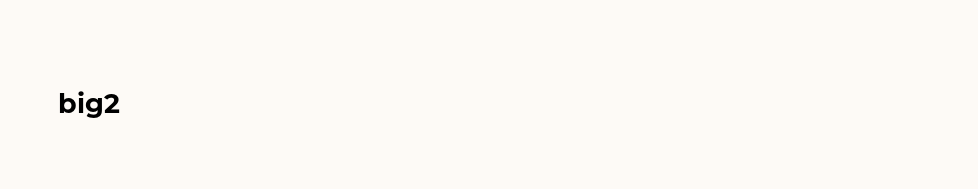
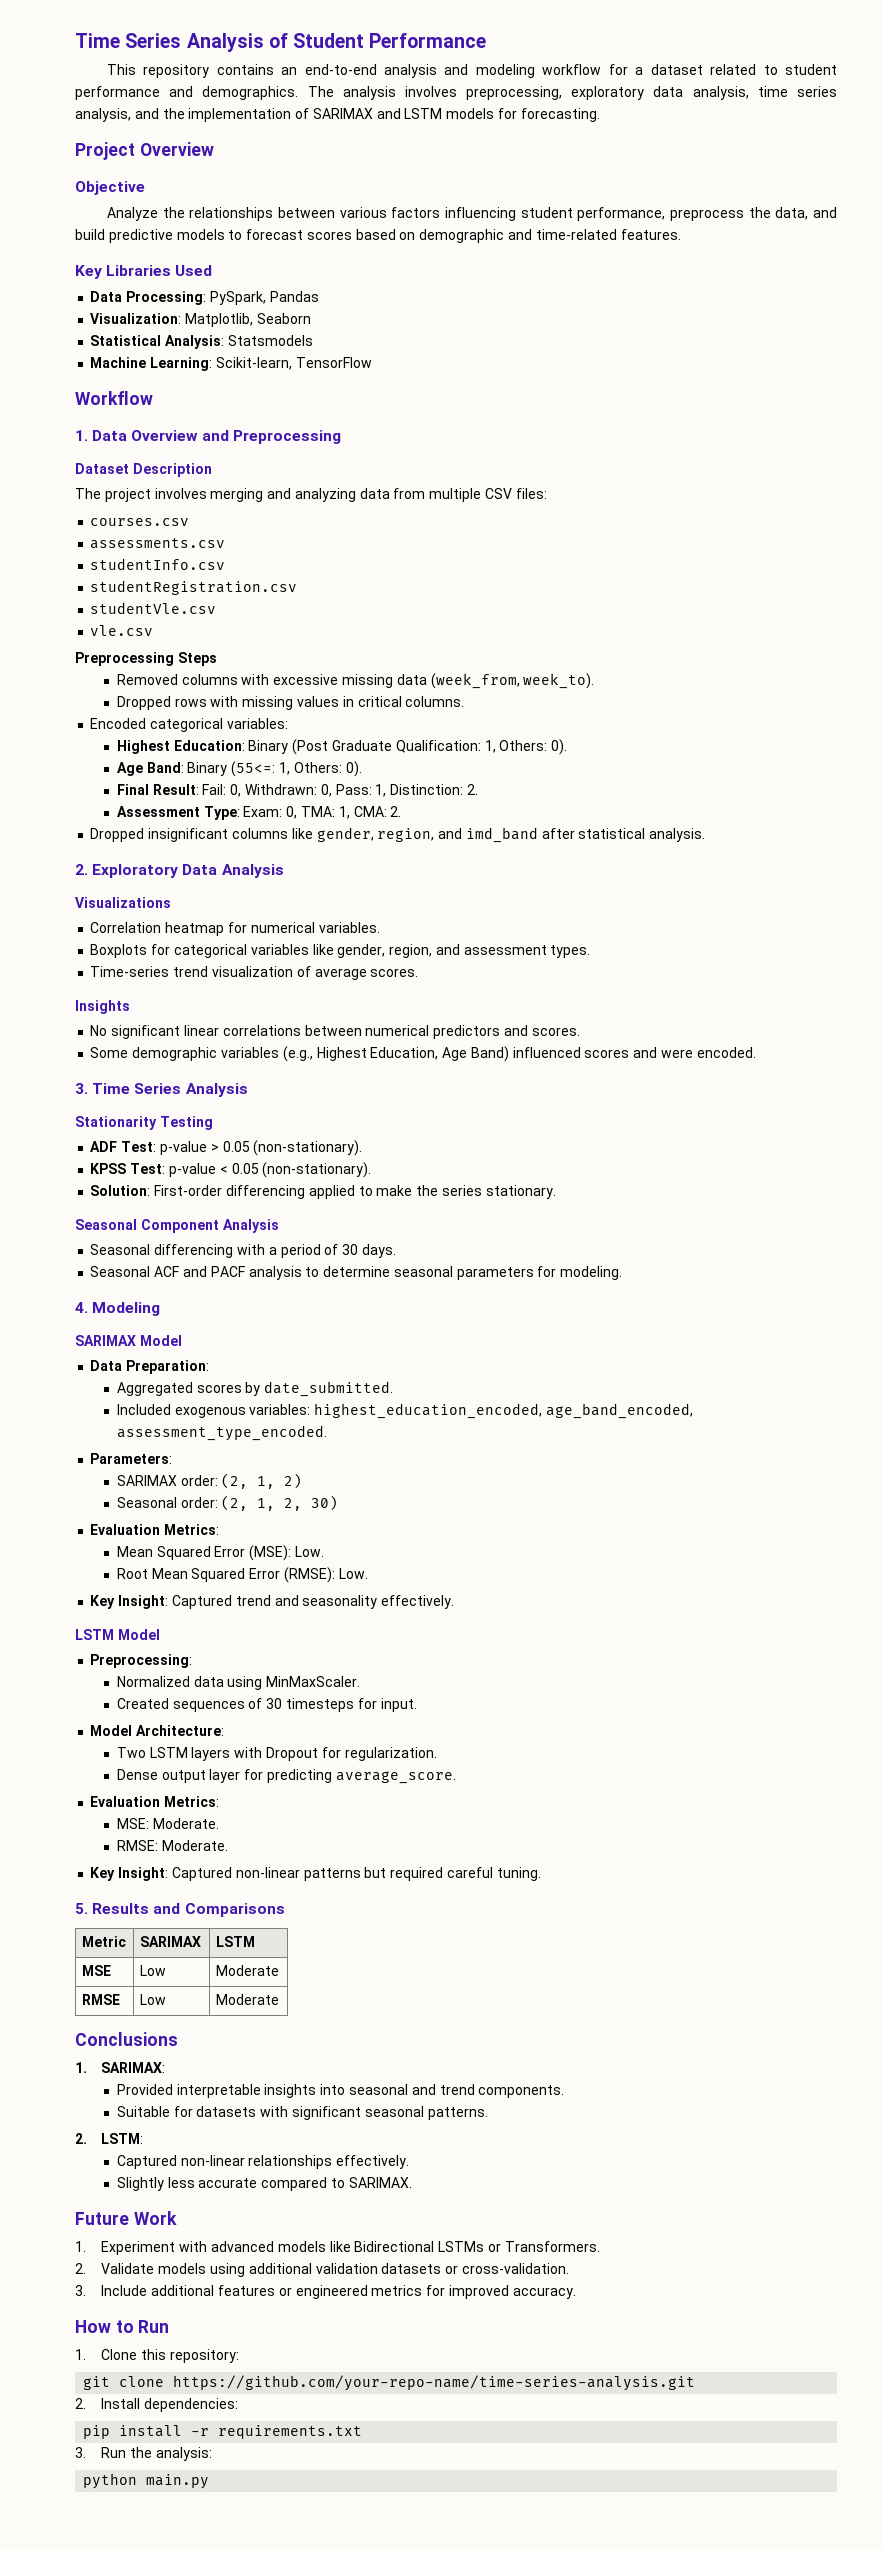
- big2
+ Time Series Analysis of Student Performance
+ This repository contains an end-to-end analysis and modeling workflow for a dataset related to student performance and demographics. The analysis involves preprocessing, exploratory data analysis, time series analysis, and the implementation of SARIMAX and LSTM models for forecasting.
+ Project Overview
+ Objective
+ Analyze the relationships between various factors influencing student performance, preprocess the data, and build predictive models to forecast scores based on demographic and time-related features.
+ Key Libraries Used
+ Data Processing: PySpark, Pandas
+ Visualization: Matplotlib, Seaborn
+ Statistical Analysis: Statsmodels
+ Machine Learning: Scikit-learn, TensorFlow
+ Workflow
+ 1. Data Overview and Preprocessing
+ Dataset Description
+ The project involves merging and analyzing data from multiple CSV files:
+ courses.csv
+ assessments.csv
+ studentInfo.csv
+ studentRegistration.csv
+ studentVle.csv
+ vle.csv
+ Preprocessing Steps
+ Removed columns with excessive missing data (week_from, week_to).
+ Dropped rows with missing values in critical columns.
+ Encoded categorical variables:
+ Highest Education: Binary (Post Graduate Qualification: 1, Others: 0).
+ Age Band: Binary (55<=: 1, Others: 0).
+ Final Result: Fail: 0, Withdrawn: 0, Pass: 1, Distinction: 2.
+ Assessment Type: Exam: 0, TMA: 1, CMA: 2.
+ Dropped insignificant columns like gender, region, and imd_band after statistical analysis.
+ 2. Exploratory Data Analysis
+ Visualizations
+ Correlation heatmap for numerical variables.
+ Boxplots for categorical variables like gender, region, and assessment types.
+ Time-series trend visualization of average scores.
+ Insights
+ No significant linear correlations between numerical predictors and scores.
+ Some demographic variables (e.g., Highest Education, Age Band) influenced scores and were encoded.
+ 3. Time Series Analysis
+ Stationarity Testing
+ ADF Test: p-value > 0.05 (non-stationary).
+ KPSS Test: p-value < 0.05 (non-stationary).
+ Solution: First-order differencing applied to make the series stationary.
+ Seasonal Component Analysis
+ Seasonal differencing with a period of 30 days.
+ Seasonal ACF and PACF analysis to determine seasonal parameters for modeling.
+ 4. Modeling
+ SARIMAX Model
+ Data Preparation:
+ Aggregated scores by date_submitted.
+ Included exogenous variables: highest_education_encoded, age_band_encoded, assessment_type_encoded.
+ Parameters:
+ SARIMAX order: (2, 1, 2)
+ Seasonal order: (2, 1, 2, 30)
+ Evaluation Metrics:
+ Mean Squared Error (MSE): Low.
+ Root Mean Squared Error (RMSE): Low.
+ Key Insight: Captured trend and seasonality effectively.
+ LSTM Model
+ Preprocessing:
+ Normalized data using MinMaxScaler.
+ Created sequences of 30 timesteps for input.
+ Model Architecture:
+ Two LSTM layers with Dropout for regularization.
+ Dense output layer for predicting average_score.
+ Evaluation Metrics:
+ MSE: Moderate.
+ RMSE: Moderate.
+ Key Insight: Captured non-linear patterns but required careful tuning.
+ 5. Results and Comparisons
+ Metric | SARIMAX | LSTM
+ MSE | Low | Moderate
+ RMSE | Low | Moderate
+ Conclusions
+ 1. SARIMAX:
+ Provided interpretable insights into seasonal and trend components.
+ Suitable for datasets with significant seasonal patterns.
+ 2. LSTM:
+ Captured non-linear relationships effectively.
+ Slightly less accurate compared to SARIMAX.
+ Future Work
+ 1. Experiment with advanced models like Bidirectional LSTMs or Transformers.
+ 2. Validate models using additional validation datasets or cross-validation.
+ 3. Include additional features or engineered metrics for improved accuracy.
+ How to Run
+ 1. Clone this repository:
+ git clone https://github.com/your-repo-name/time-series-analysis.git
+ 2. Install dependencies:
+ pip install -r requirements.txt
+ 3. Run the analysis:
+ python main.py

